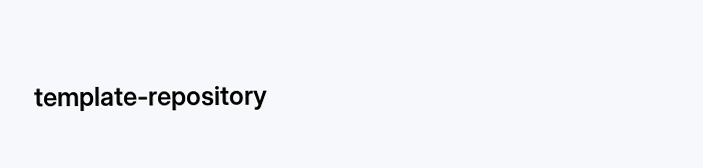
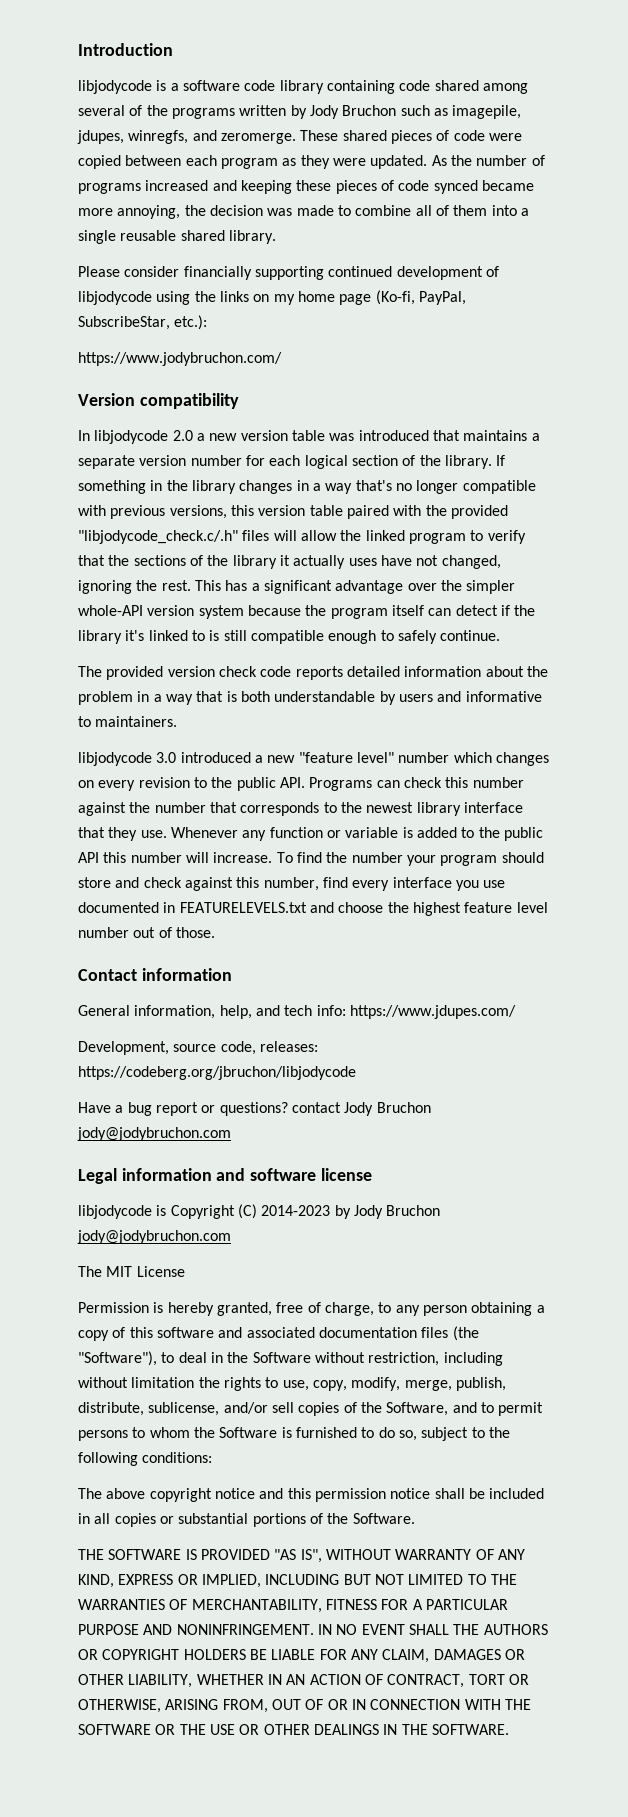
- template-repository
+ Introduction
+ libjodycode is a software code library containing code shared among several of the programs written by Jody Bruchon such as imagepile, jdupes, winregfs, and zeromerge. These shared pieces of code were copied between each program as they were updated. As the number of programs increased and keeping these pieces of code synced became more annoying, the decision was made to combine all of them into a single reusable shared library.
+ Please consider financially supporting continued development of libjodycode using the links on my home page (Ko-fi, PayPal, SubscribeStar, etc.):
+ https://www.jodybruchon.com/
+ Version compatibility
+ In libjodycode 2.0 a new version table was introduced that maintains a separate version number for each logical section of the library. If something in the library changes in a way that's no longer compatible with previous versions, this version table paired with the provided "libjodycode_check.c/.h" files will allow the linked program to verify that the sections of the library it actually uses have not changed, ignoring the rest. This has a significant advantage over the simpler whole-API version system because the program itself can detect if the library it's linked to is still compatible enough to safely continue.
+ The provided version check code reports detailed information about the problem in a way that is both understandable by users and informative to maintainers.
+ libjodycode 3.0 introduced a new "feature level" number which changes on every revision to the public API. Programs can check this number against the number that corresponds to the newest library interface that they use. Whenever any function or variable is added to the public API this number will increase. To find the number your program should store and check against this number, find every interface you use documented in FEATURELEVELS.txt and choose the highest feature level number out of those.
+ Contact information
+ General information, help, and tech info: https://www.jdupes.com/
+ Development, source code, releases: https://codeberg.org/jbruchon/libjodycode
+ Have a bug report or questions? contact Jody Bruchon jody@jodybruchon.com
+ Legal information and software license
+ libjodycode is Copyright (C) 2014-2023 by Jody Bruchon jody@jodybruchon.com
+ The MIT License
+ Permission is hereby granted, free of charge, to any person obtaining a copy of this software and associated documentation files (the "Software"), to deal in the Software without restriction, including without limitation the rights to use, copy, modify, merge, publish, distribute, sublicense, and/or sell copies of the Software, and to permit persons to whom the Software is furnished to do so, subject to the following conditions:
+ The above copyright notice and this permission notice shall be included in all copies or substantial portions of the Software.
+ THE SOFTWARE IS PROVIDED "AS IS", WITHOUT WARRANTY OF ANY KIND, EXPRESS OR IMPLIED, INCLUDING BUT NOT LIMITED TO THE WARRANTIES OF MERCHANTABILITY, FITNESS FOR A PARTICULAR PURPOSE AND NONINFRINGEMENT. IN NO EVENT SHALL THE AUTHORS OR COPYRIGHT HOLDERS BE LIABLE FOR ANY CLAIM, DAMAGES OR OTHER LIABILITY, WHETHER IN AN ACTION OF CONTRACT, TORT OR OTHERWISE, ARISING FROM, OUT OF OR IN CONNECTION WITH THE SOFTWARE OR THE USE OR OTHER DEALINGS IN THE SOFTWARE.

